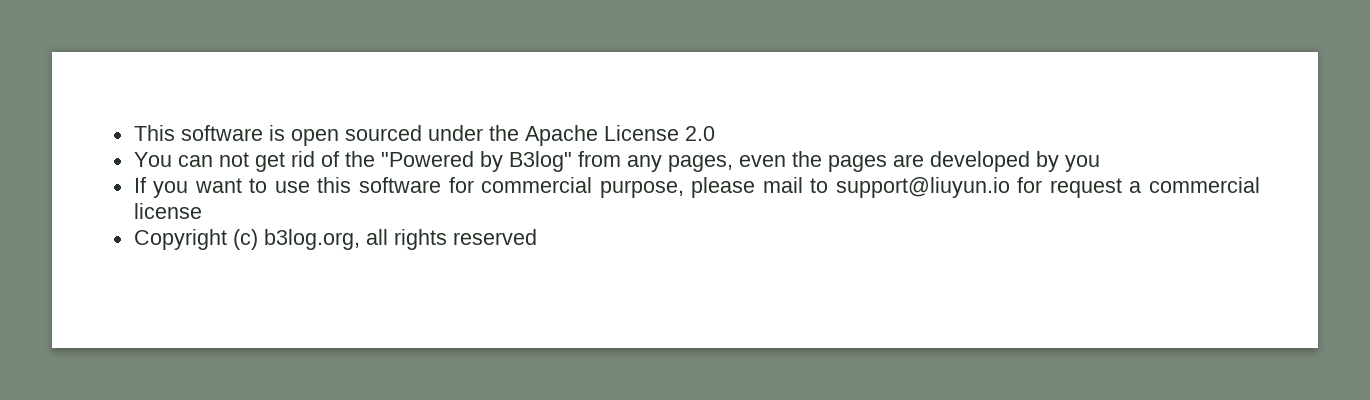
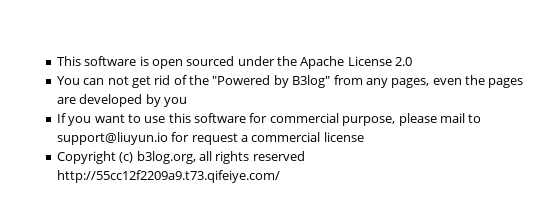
- Copyright (c) b3log.org, all rights reserved
+ Copyright (c) b3log.org, all rights reserved http://55cc12f2209a9.t73.qifeiye.com/

